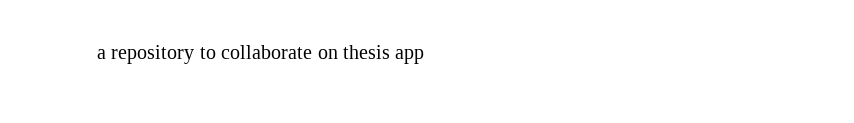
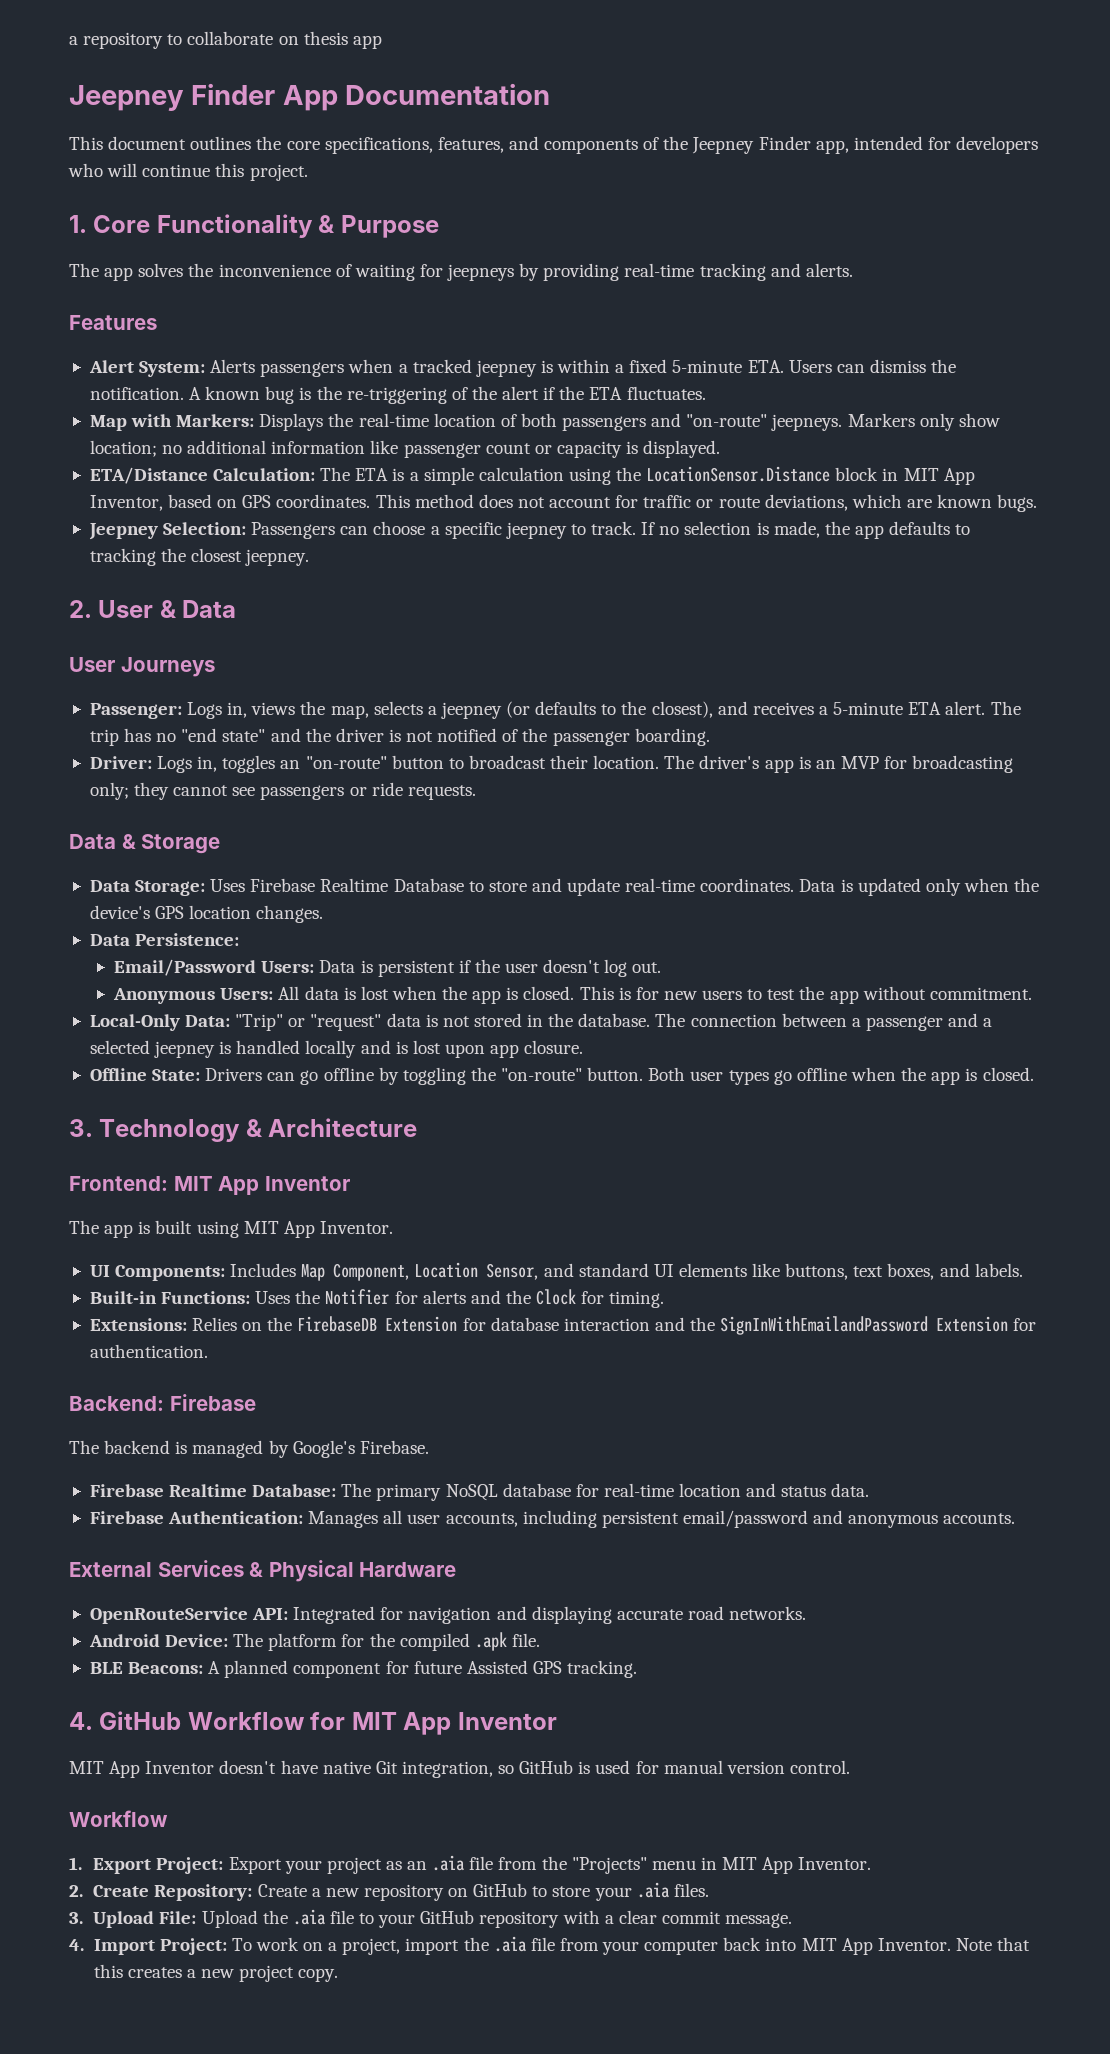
+ Jeepney Finder App Documentation
+ This document outlines the core specifications, features, and components of the Jeepney Finder app, intended for developers who will continue this project.
+ 1. Core Functionality & Purpose
+ The app solves the inconvenience of waiting for jeepneys by providing real-time tracking and alerts.
+ Features
+ Alert System: Alerts passengers when a tracked jeepney is within a fixed 5-minute ETA. Users can dismiss the notification. A known bug is the re-triggering of the alert if the ETA fluctuates.
+ Map with Markers: Displays the real-time location of both passengers and "on-route" jeepneys. Markers only show location; no additional information like passenger count or capacity is displayed.
+ ETA/Distance Calculation: The ETA is a simple calculation using the LocationSensor.Distance block in MIT App Inventor, based on GPS coordinates. This method does not account for traffic or route deviations, which are known bugs.
+ Jeepney Selection: Passengers can choose a specific jeepney to track. If no selection is made, the app defaults to tracking the closest jeepney.
+ 2. User & Data
+ User Journeys
+ Passenger: Logs in, views the map, selects a jeepney (or defaults to the closest), and receives a 5-minute ETA alert. The trip has no "end state" and the driver is not notified of the passenger boarding.
+ Driver: Logs in, toggles an "on-route" button to broadcast their location. The driver's app is an MVP for broadcasting only; they cannot see passengers or ride requests.
+ Data & Storage
+ Data Storage: Uses Firebase Realtime Database to store and update real-time coordinates. Data is updated only when the device's GPS location changes.
+ Data Persistence:
+ Email/Password Users: Data is persistent if the user doesn't log out.
+ Anonymous Users: All data is lost when the app is closed. This is for new users to test the app without commitment.
+ Local-Only Data: "Trip" or "request" data is not stored in the database. The connection between a passenger and a selected jeepney is handled locally and is lost upon app closure.
+ Offline State: Drivers can go offline by toggling the "on-route" button. Both user types go offline when the app is closed.
+ 3. Technology & Architecture
+ Frontend: MIT App Inventor
+ The app is built using MIT App Inventor.
+ UI Components: Includes Map Component, Location Sensor, and standard UI elements like buttons, text boxes, and labels.
+ Built-in Functions: Uses the Notifier for alerts and the Clock for timing.
+ Extensions: Relies on the FirebaseDB Extension for database interaction and the SignInWithEmailandPassword Extension for authentication.
+ Backend: Firebase
+ The backend is managed by Google's Firebase.
+ Firebase Realtime Database: The primary NoSQL database for real-time location and status data.
+ Firebase Authentication: Manages all user accounts, including persistent email/password and anonymous accounts.
+ External Services & Physical Hardware
+ OpenRouteService API: Integrated for navigation and displaying accurate road networks.
+ Android Device: The platform for the compiled .apk file.
+ BLE Beacons: A planned component for future Assisted GPS tracking.
+ 4. GitHub Workflow for MIT App Inventor
+ MIT App Inventor doesn't have native Git integration, so GitHub is used for manual version control.
+ Workflow
+ 1. Export Project: Export your project as an .aia file from the "Projects" menu in MIT App Inventor.
+ 2. Create Repository: Create a new repository on GitHub to store your .aia files.
+ 3. Upload File: Upload the .aia file to your GitHub repository with a clear commit message.
+ 4. Import Project: To work on a project, import the .aia file from your computer back into MIT App Inventor. Note that this creates a new project copy.

